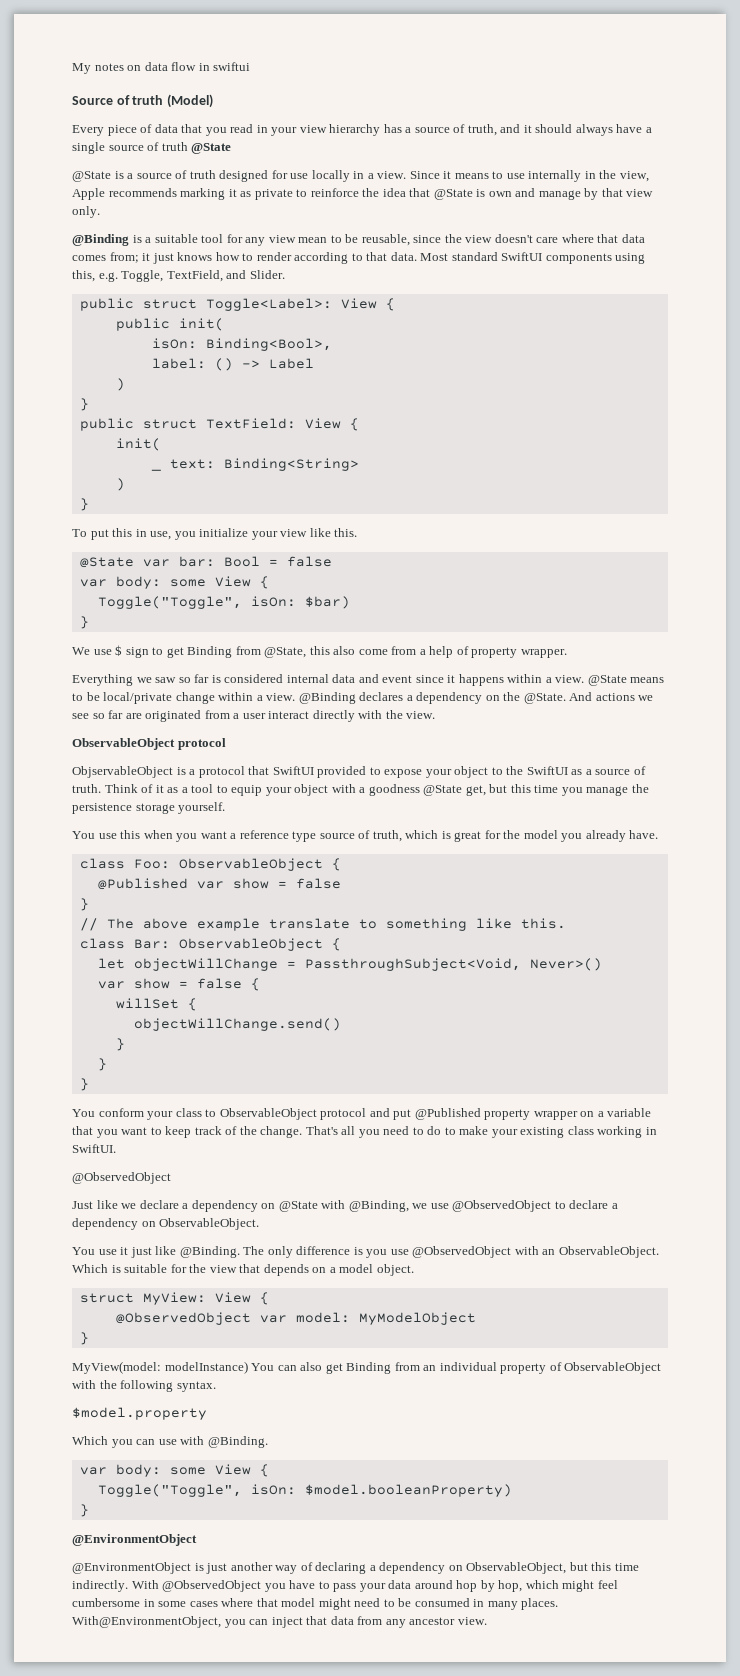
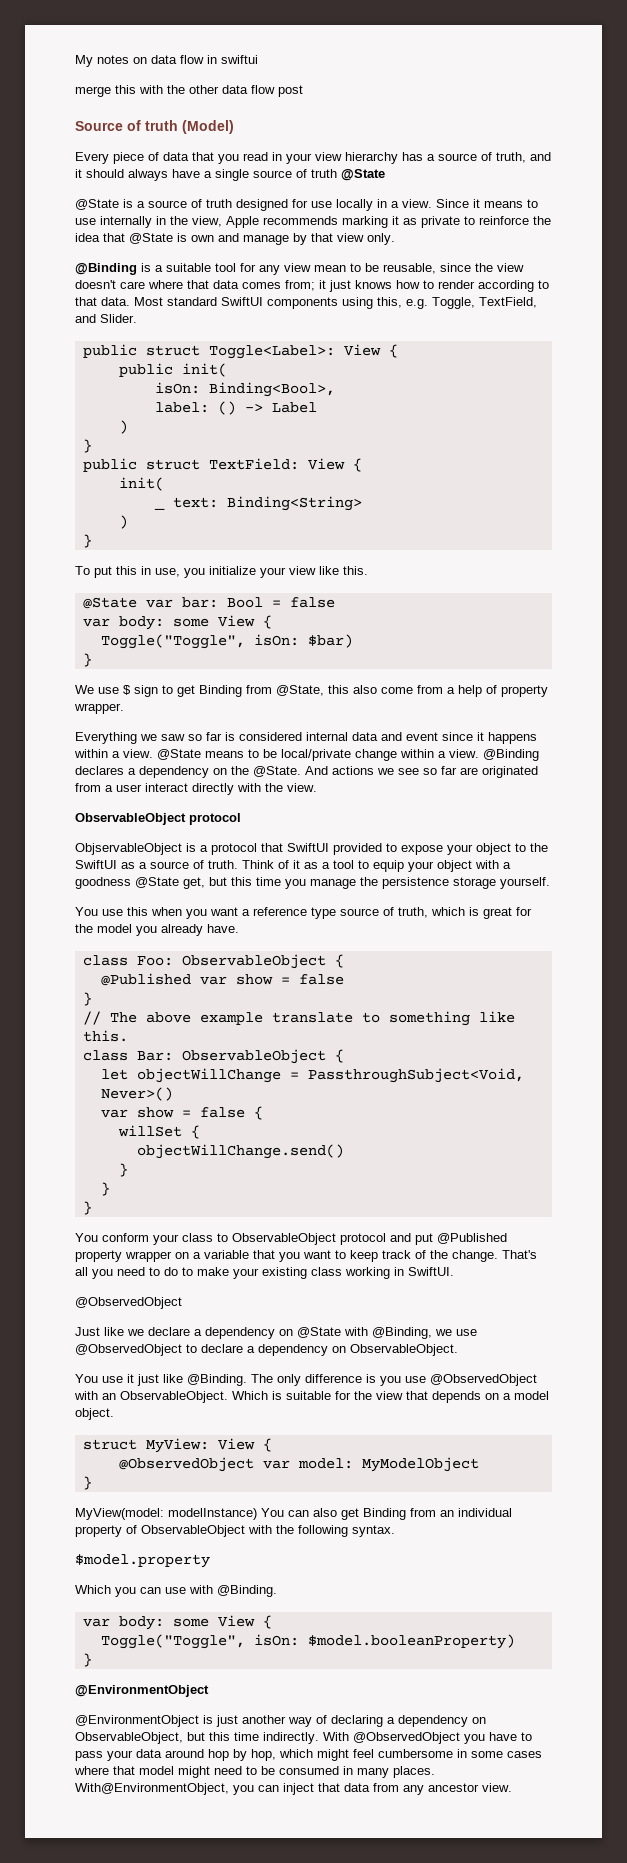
+ merge this with the other data flow post

